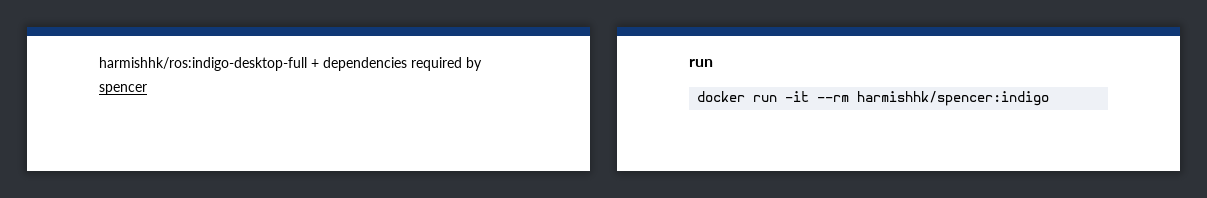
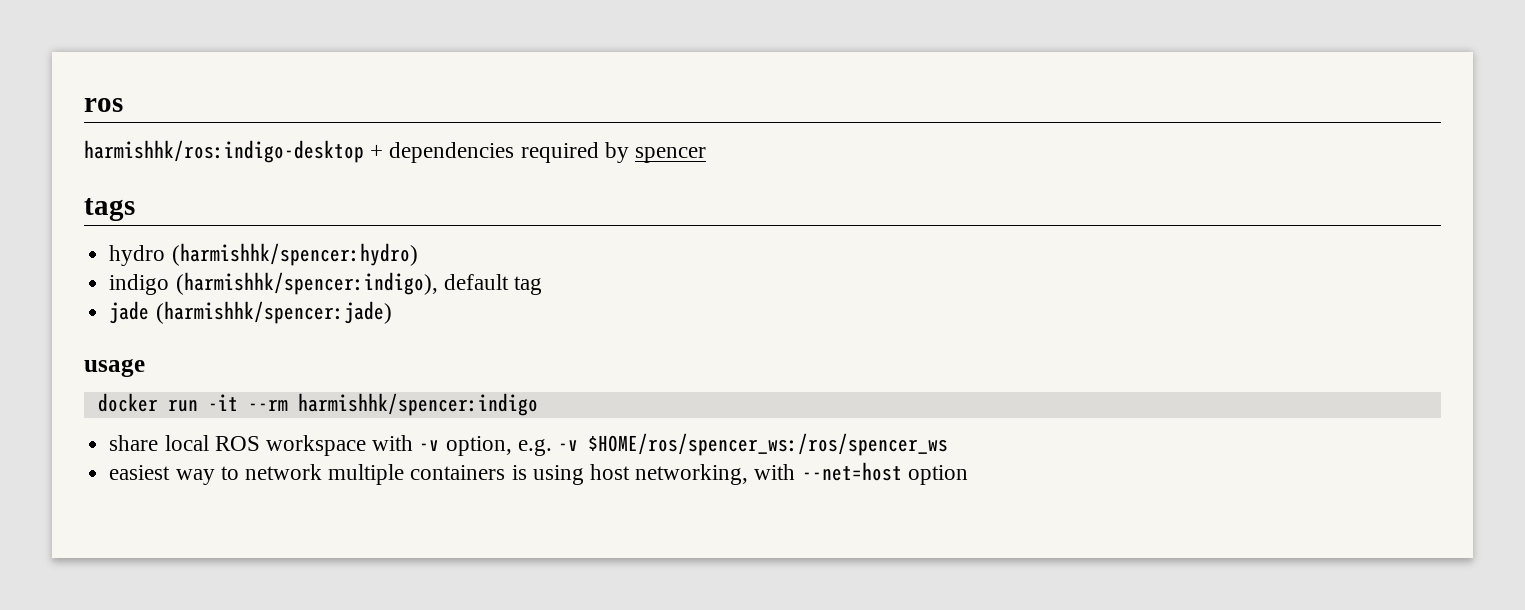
- harmishhk/ros:indigo-desktop-full + dependencies required by spencer
- run
+ ros
+ harmishhk/ros:indigo-desktop + dependencies required by spencer
+ tags
+ hydro (harmishhk/spencer:hydro)
+ indigo (harmishhk/spencer:indigo), default tag
+ jade (harmishhk/spencer:jade)
+ usage
+ share local ROS workspace with -v option, e.g. -v $HOME/ros/spencer_ws:/ros/spencer_ws
+ easiest way to network multiple containers is using host networking, with --net=host option

